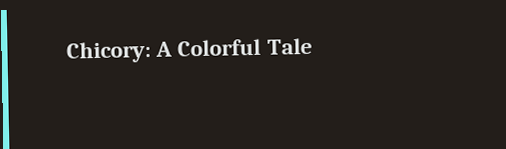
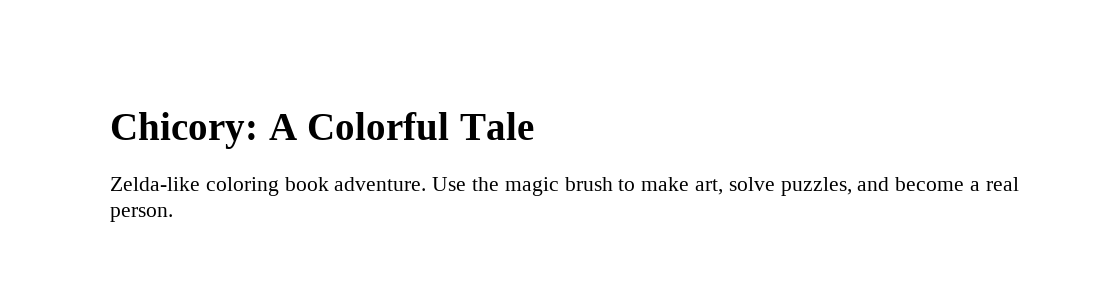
+ Zelda-like coloring book adventure. Use the magic brush to make art, solve puzzles, and become a real person.

